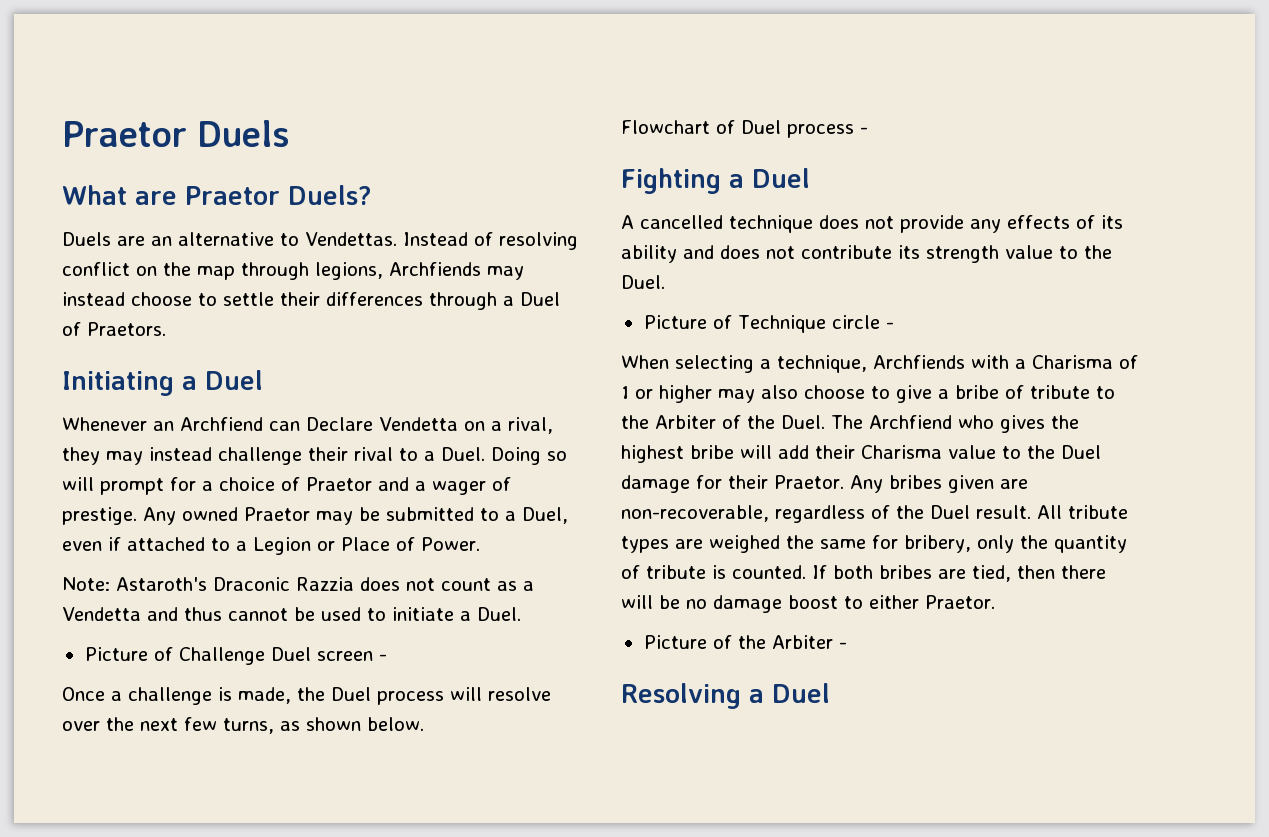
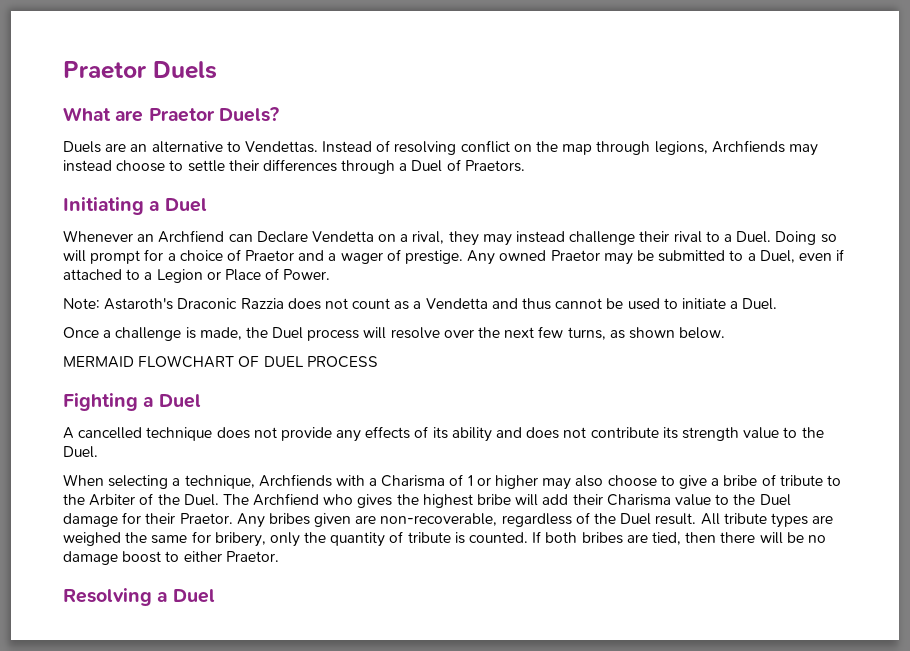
- Picture of Challenge Duel screen -
- Flowchart of Duel process -
+ MERMAID FLOWCHART OF DUEL PROCESS
- Picture of Technique circle -
- Picture of the Arbiter -

